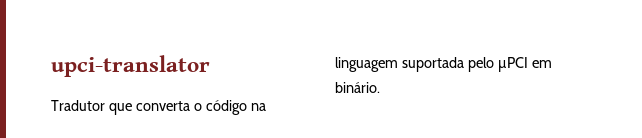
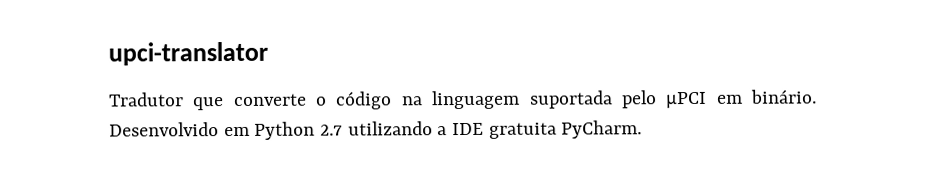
- Tradutor que converta o código na linguagem suportada pelo µPCI em binário.
+ Tradutor que converte o código na linguagem suportada pelo µPCI em binário.
+ Desenvolvido em Python 2.7 utilizando a IDE gratuita PyCharm.

